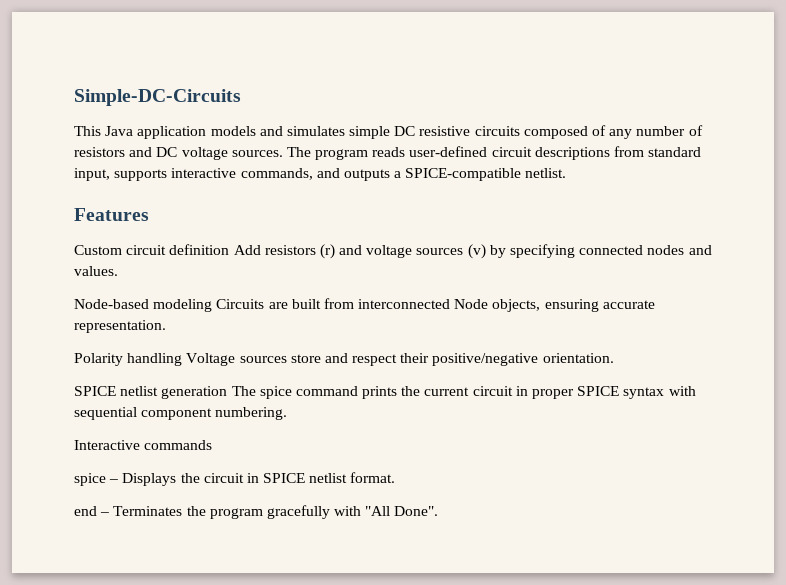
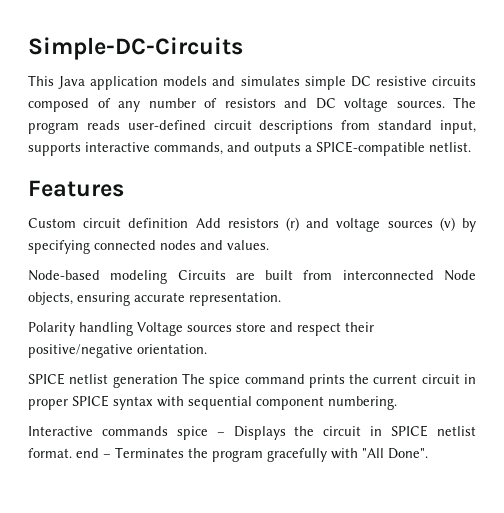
- Interactive commands
- spice – Displays the circuit in SPICE netlist format.
- end – Terminates the program gracefully with "All Done".
+ Interactive commands spice – Displays the circuit in SPICE netlist format. end – Terminates the program gracefully with "All Done".

